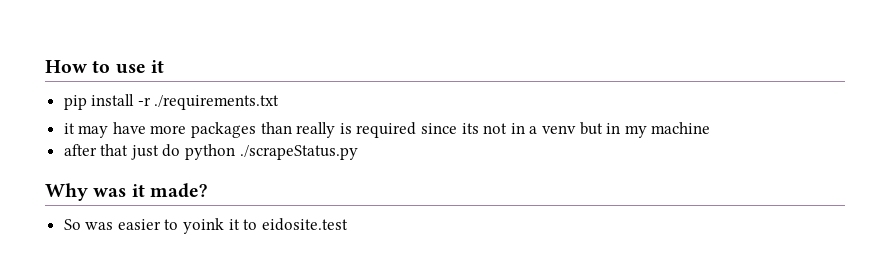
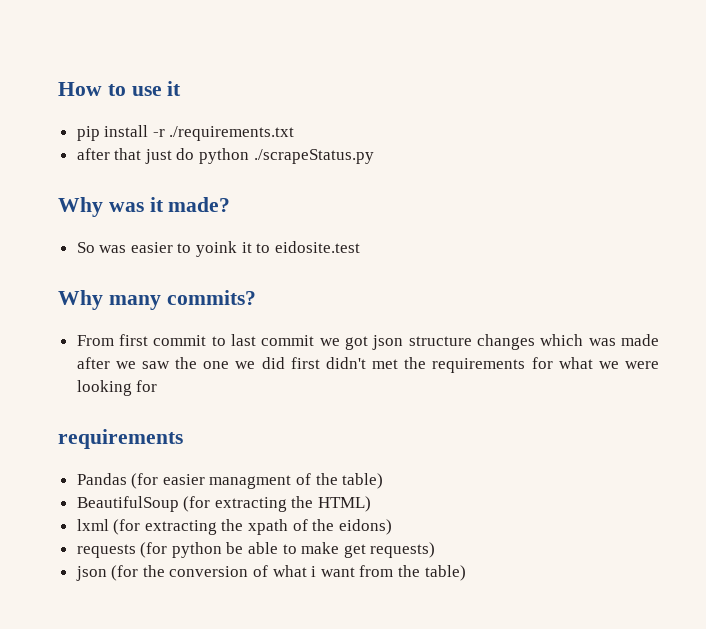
- it may have more packages than really is required since its not in a venv but in my machine
+ Why many commits?
+ From first commit to last commit we got json structure changes which was made after we saw the one we did first didn't met the requirements for what we were looking for
+ requirements
+ Pandas (for easier managment of the table)
+ BeautifulSoup (for extracting the HTML)
+ lxml (for extracting the xpath of the eidons)
+ requests (for python be able to make get requests)
+ json (for the conversion of what i want from the table)

